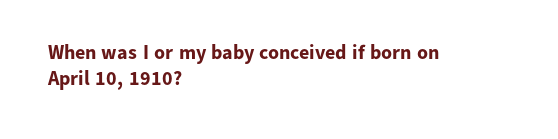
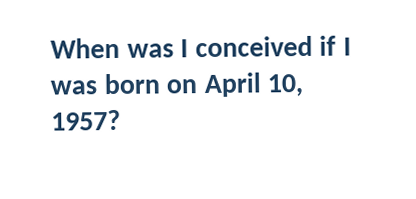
- When was I or my baby conceived if born on April 10, 1910?
+ When was I conceived if I was born on April 10, 1957?

